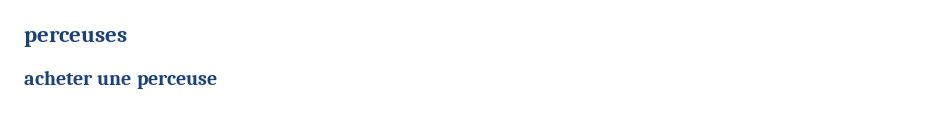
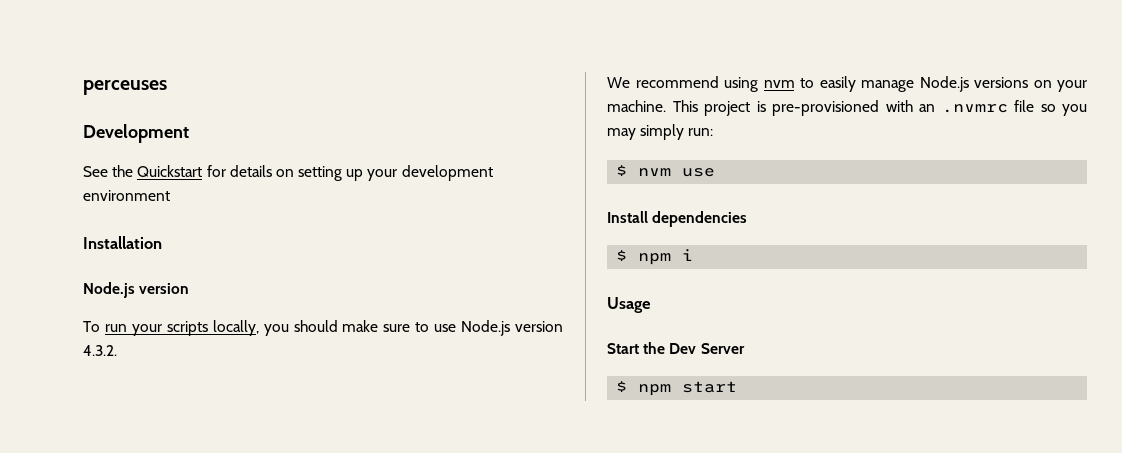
- acheter une perceuse
+ Development
+ See the Quickstart for details on setting up your development environment
+ Installation
+ Node.js version
+ To run your scripts locally, you should make sure to use Node.js version 4.3.2.
+ We recommend using nvm to easily manage Node.js versions on your machine. This project is pre-provisioned with an .nvmrc file so you may simply run:
+ $ nvm use
+ Install dependencies
+ $ npm i
+ Usage
+ Start the Dev Server
+ $ npm start

